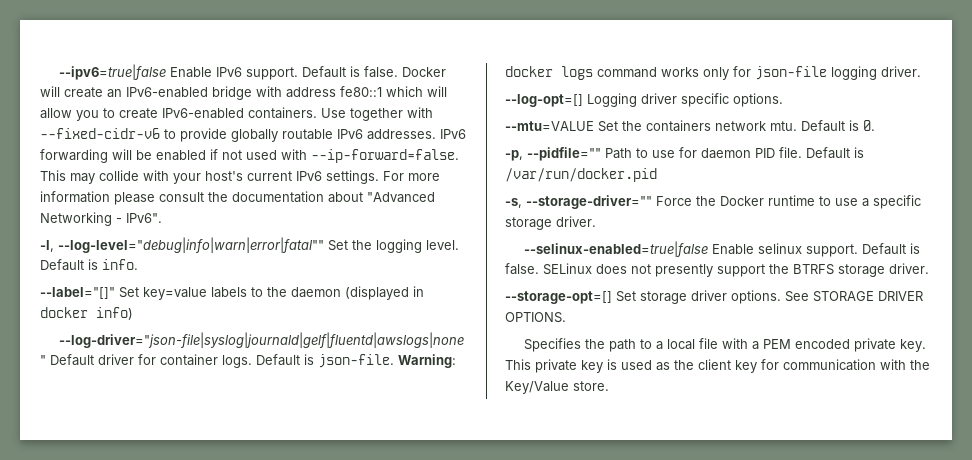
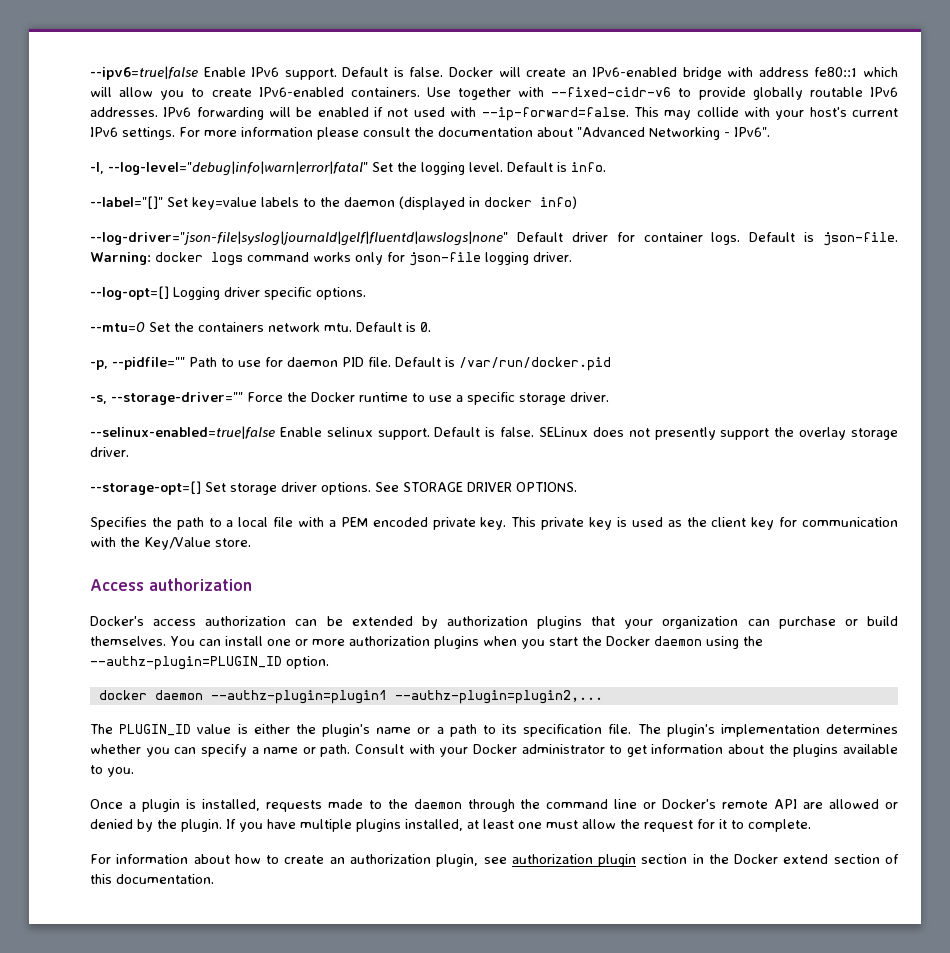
- -l, --log-level="debug|info|warn|error|fatal"" Set the logging level.
+ -l, --log-level="debug|info|warn|error|fatal" Set the logging level.
- --mtu=VALUE Set the containers network mtu.
+ --mtu=0 Set the containers network mtu.
- SELinux does not presently support the BTRFS storage driver.
+ SELinux does not presently support the overlay storage driver.
+ Access authorization
+ Docker's access authorization can be extended by authorization plugins that your organization can purchase or build themselves. You can install one or more authorization plugins when you start the Docker daemon using the --authz-plugin=PLUGIN_ID option.
+ docker daemon --authz-plugin=plugin1 --authz-plugin=plugin2,...
+ The PLUGIN_ID value is either the plugin's name or a path to its specification file. The plugin's implementation determines whether you can specify a name or path. Consult with your Docker administrator to get information about the plugins available to you.
+ Once a plugin is installed, requests made to the daemon through the command line or Docker's remote API are allowed or denied by the plugin. If you have multiple plugins installed, at least one must allow the request for it to complete.
+ For information about how to create an authorization plugin, see authorization plugin section in the Docker extend section of this documentation.

